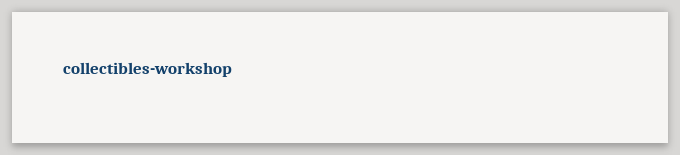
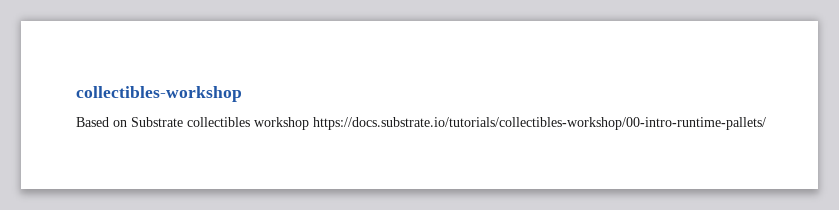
+ Based on Substrate collectibles workshop https://docs.substrate.io/tutorials/collectibles-workshop/00-intro-runtime-pallets/

